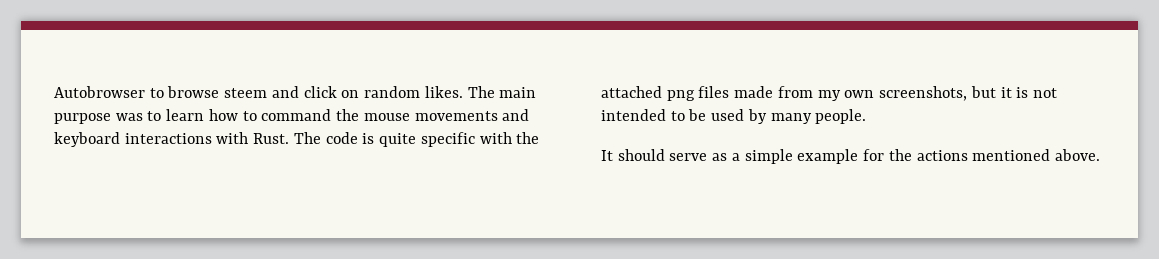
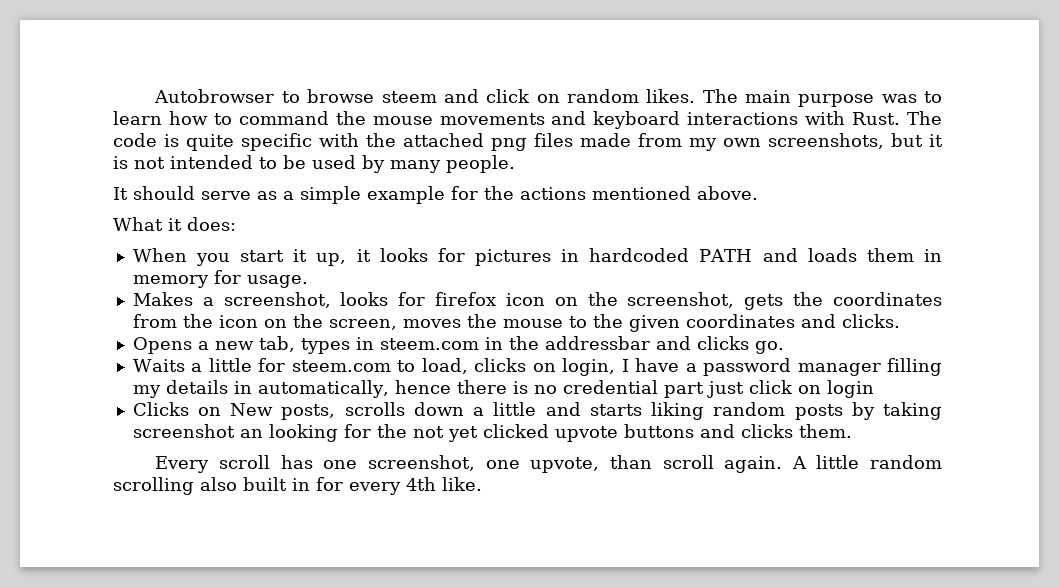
+ What it does:
+ When you start it up, it looks for pictures in hardcoded PATH and loads them in memory for usage.
+ Makes a screenshot, looks for firefox icon on the screenshot, gets the coordinates from the icon on the screen, moves the mouse to the given coordinates and clicks.
+ Opens a new tab, types in steem.com in the addressbar and clicks go.
+ Waits a little for steem.com to load, clicks on login, I have a password manager filling my details in automatically, hence there is no credential part just click on login
+ Clicks on New posts, scrolls down a little and starts liking random posts by taking screenshot an looking for the not yet clicked upvote buttons and clicks them.
+ Every scroll has one screenshot, one upvote, than scroll again. A little random scrolling also built in for every 4th like.

